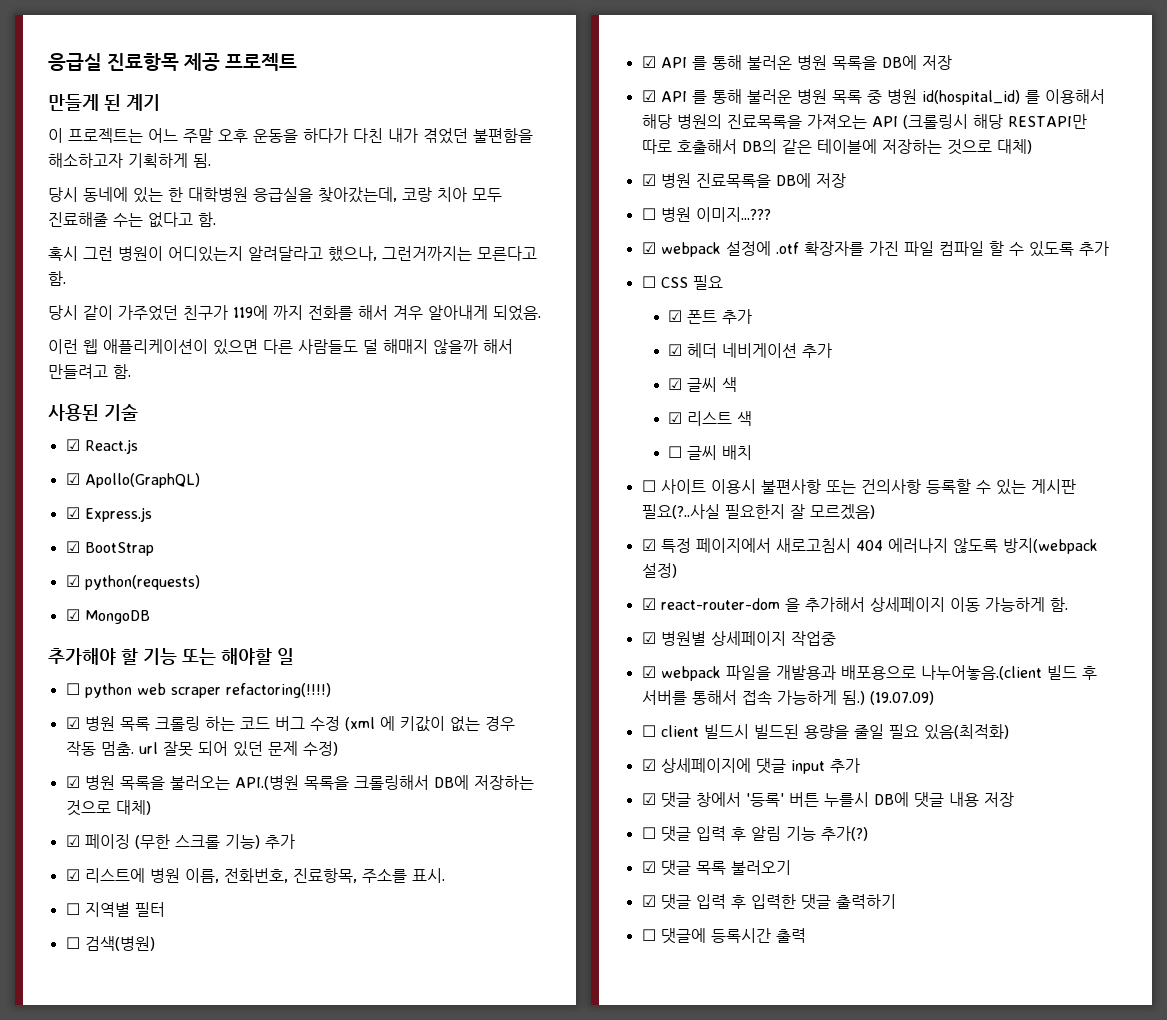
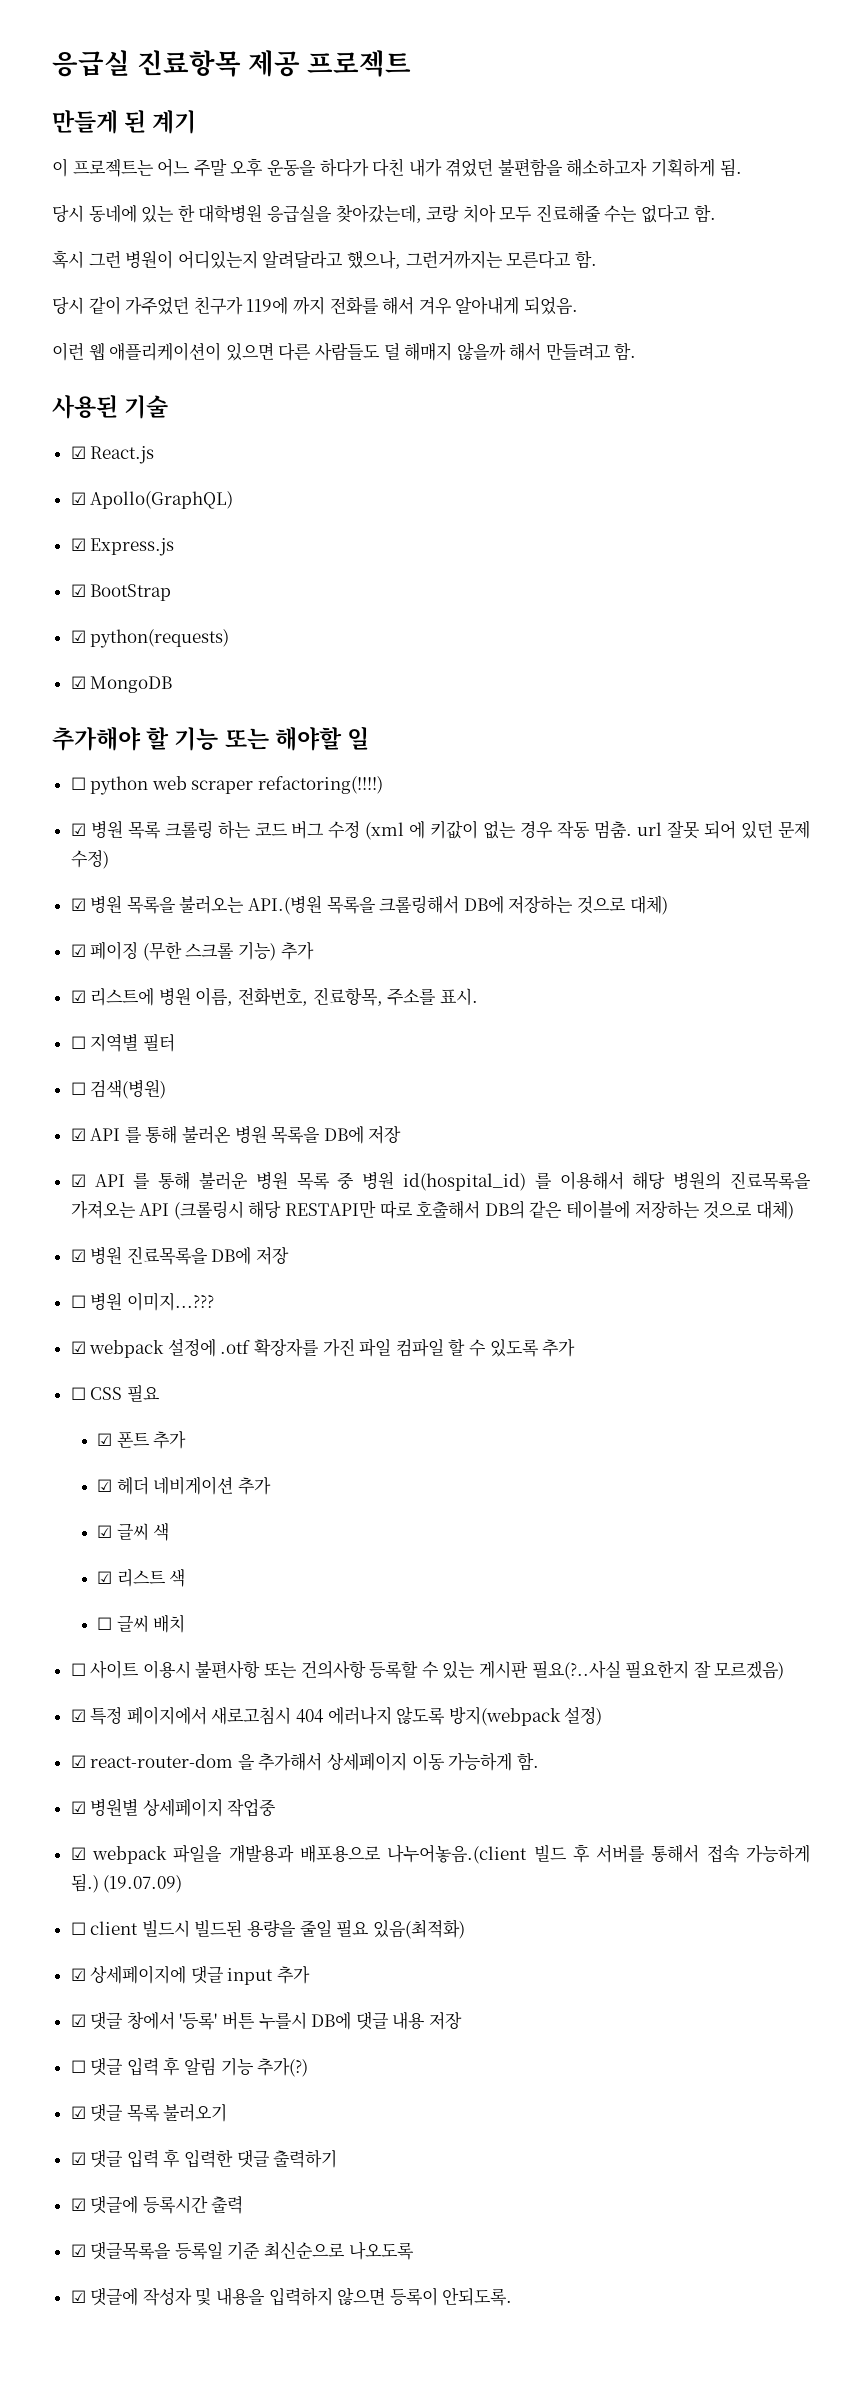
- ☐ 댓글에 등록시간 출력
+ ☑ 댓글에 등록시간 출력
+ ☑ 댓글목록을 등록일 기준 최신순으로 나오도록
+ ☑ 댓글에 작성자 및 내용을 입력하지 않으면 등록이 안되도록.

